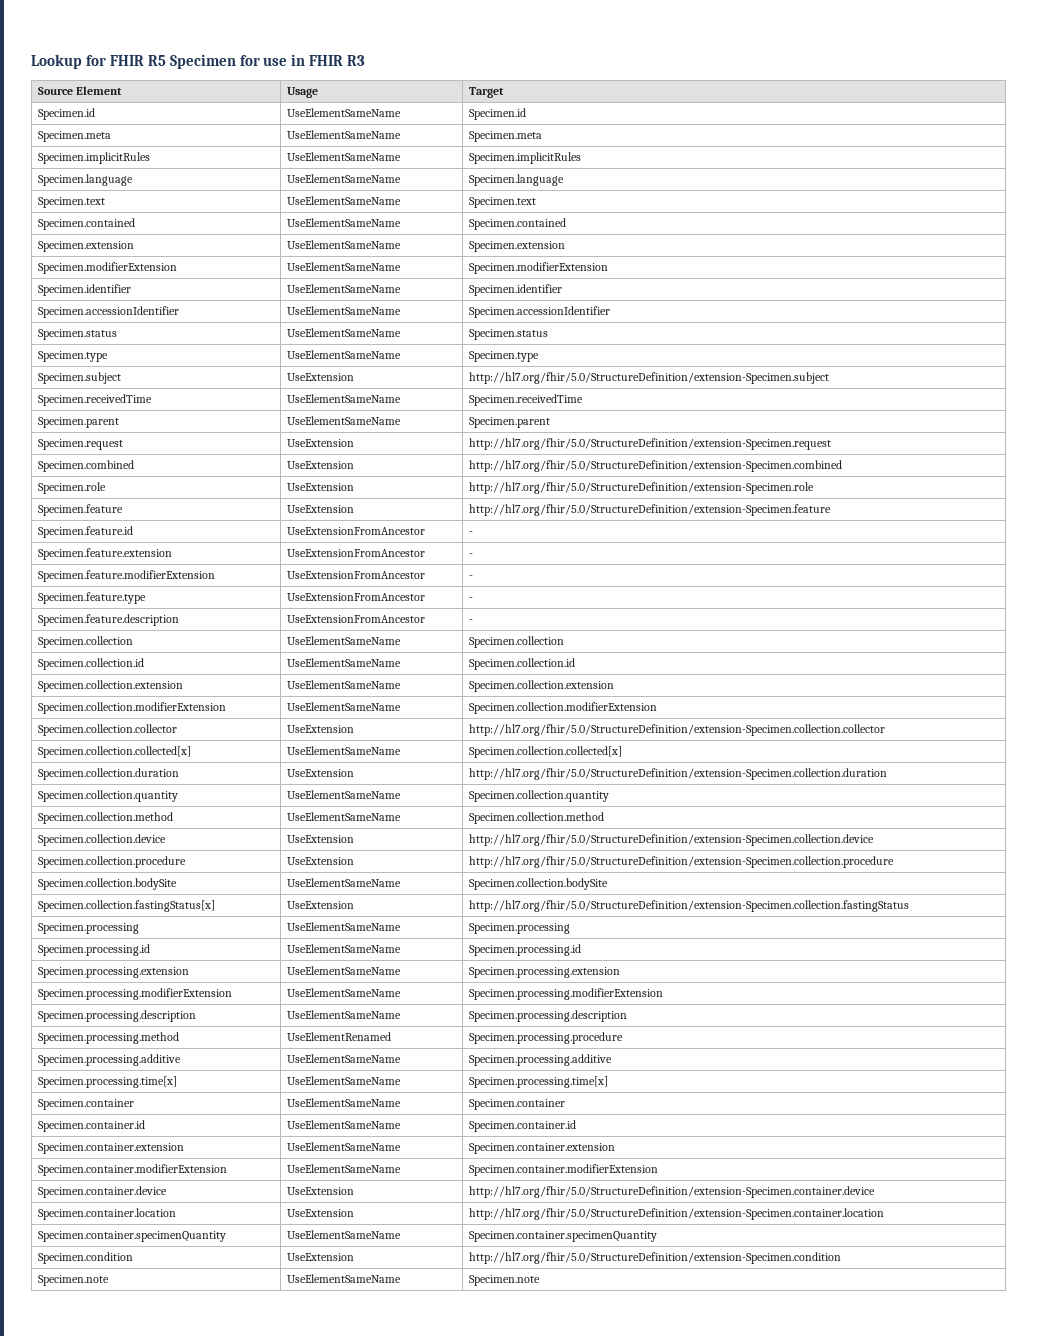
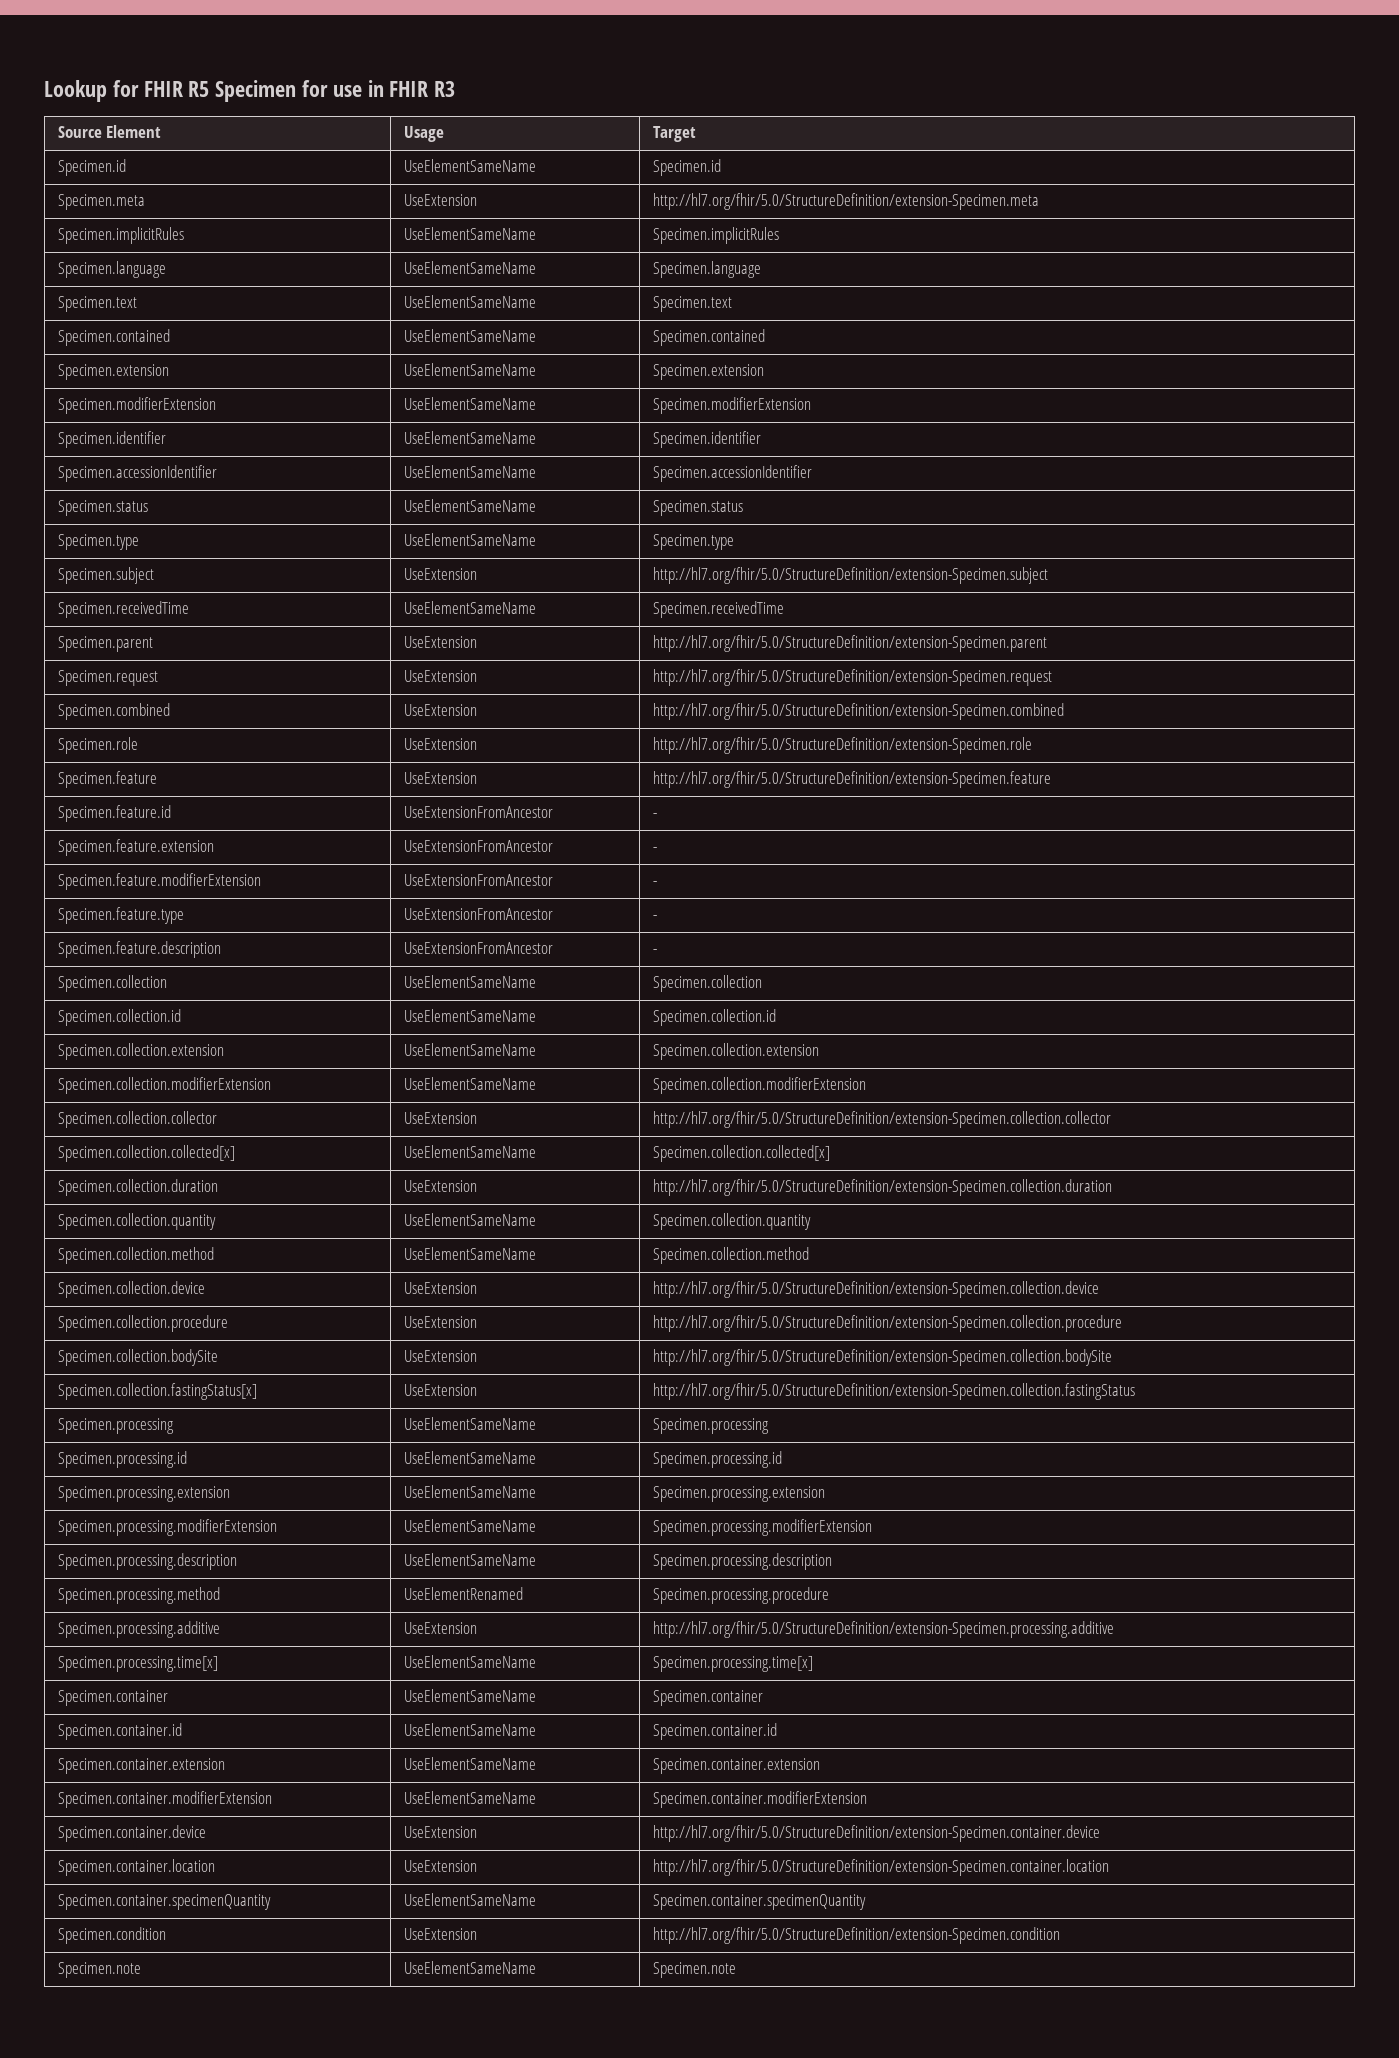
- Specimen.meta | UseElementSameName | Specimen.meta
+ Specimen.meta | UseExtension | http://hl7.org/fhir/5.0/StructureDefinition/extension-Specimen.meta
- Specimen.parent | UseElementSameName | Specimen.parent
+ Specimen.parent | UseExtension | http://hl7.org/fhir/5.0/StructureDefinition/extension-Specimen.parent
- Specimen.collection.bodySite | UseElementSameName | Specimen.collection.bodySite
+ Specimen.collection.bodySite | UseExtension | http://hl7.org/fhir/5.0/StructureDefinition/extension-Specimen.collection.bodySite
- Specimen.processing.additive | UseElementSameName | Specimen.processing.additive
+ Specimen.processing.additive | UseExtension | http://hl7.org/fhir/5.0/StructureDefinition/extension-Specimen.processing.additive

